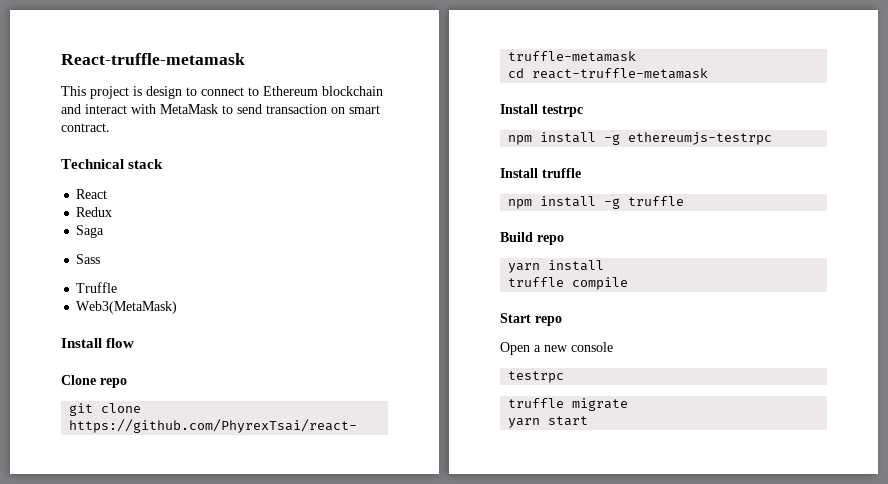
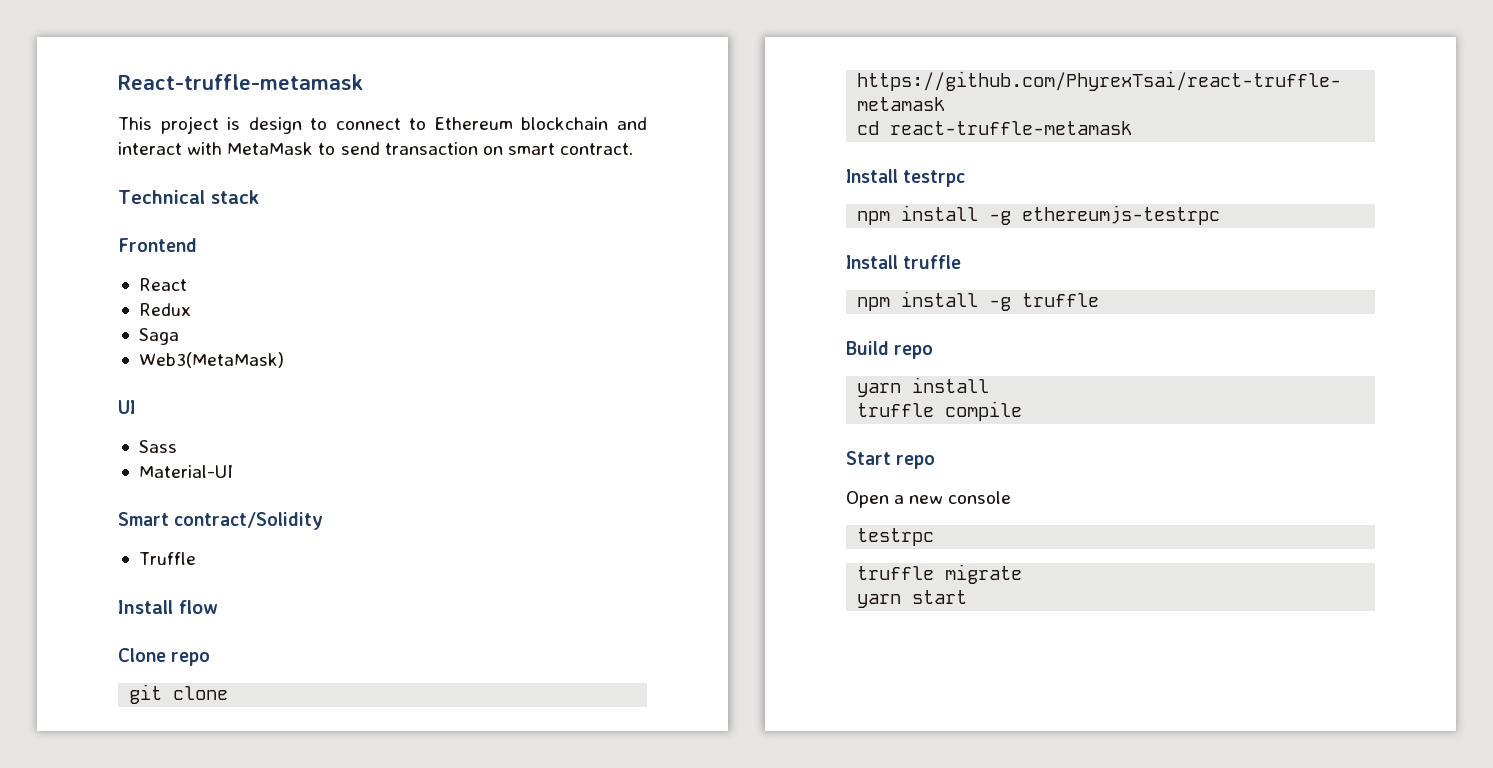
+ Frontend
+ Web3(MetaMask)
+ UI
+ Material-UI
+ Smart contract/Solidity
- Web3(MetaMask)

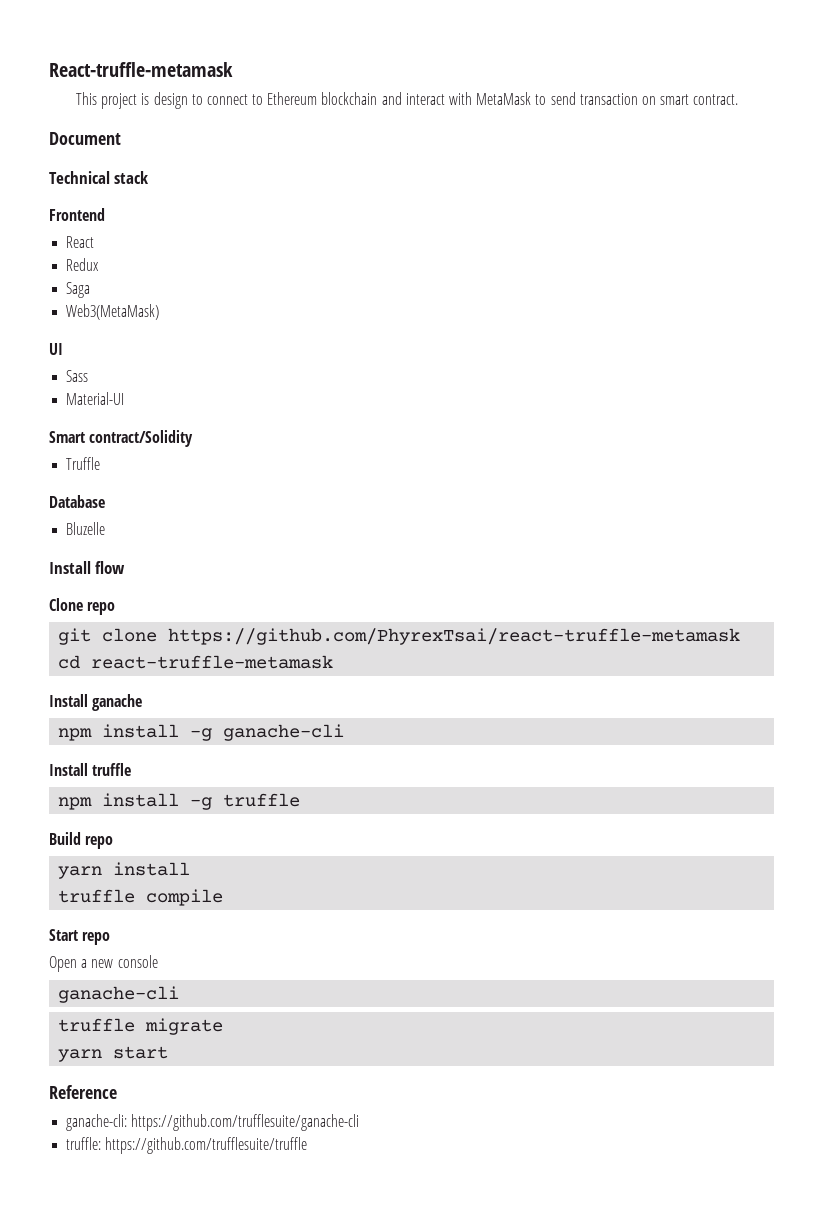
+ Document
+ Database
+ Bluzelle
- Install testrpc
- npm install -g ethereumjs-testrpc
+ Install ganache
+ npm install -g ganache-cli
  Open a new console
- testrpc
+ ganache-cli
+ Reference
+ ganache-cli: https://github.com/trufflesuite/ganache-cli
+ truffle: https://github.com/trufflesuite/truffle

